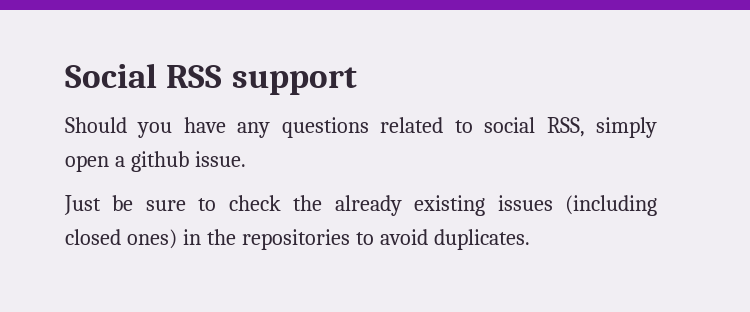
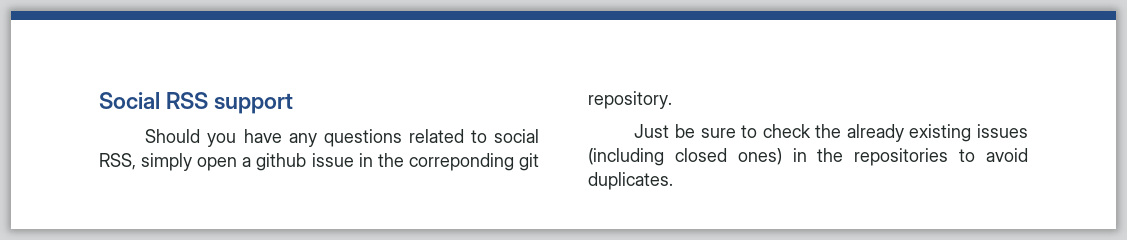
- Should you have any questions related to social RSS, simply open a github issue.
+ Should you have any questions related to social RSS, simply open a github issue in the correponding git repository.

